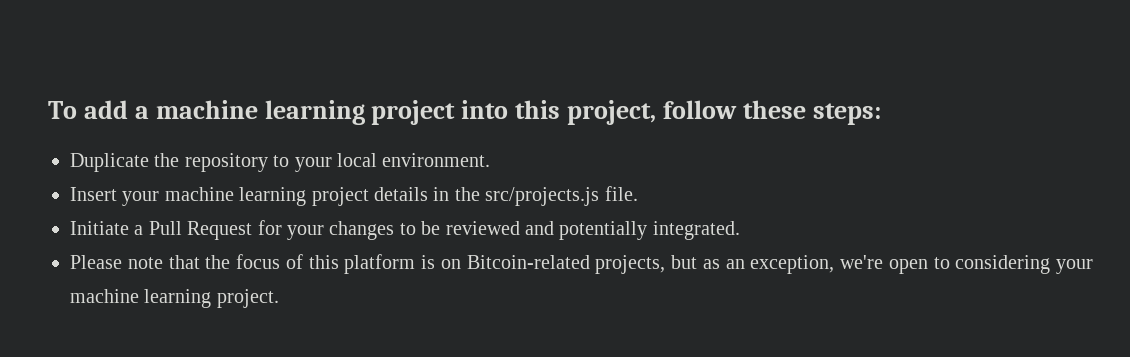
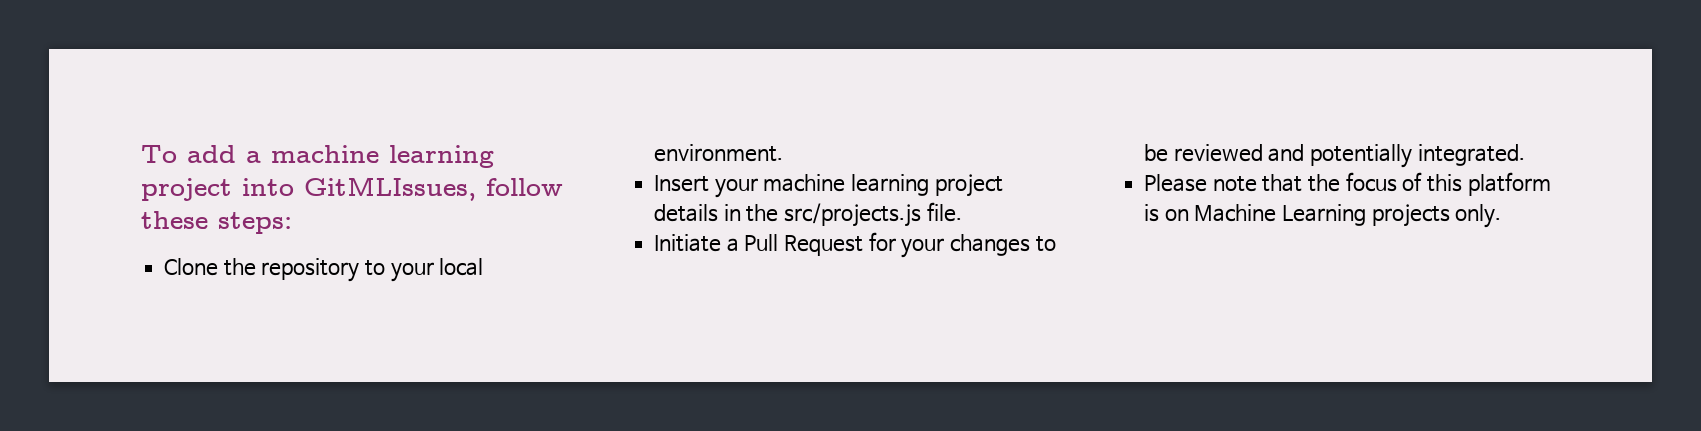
- To add a machine learning project into this project, follow these steps:
+ To add a machine learning project into GitMLIssues, follow these steps:
- Duplicate the repository to your local environment.
+ Clone the repository to your local environment.
- Please note that the focus of this platform is on Bitcoin-related projects, but as an exception, we're open to considering your machine learning project.
+ Please note that the focus of this platform is on Machine Learning projects only.

